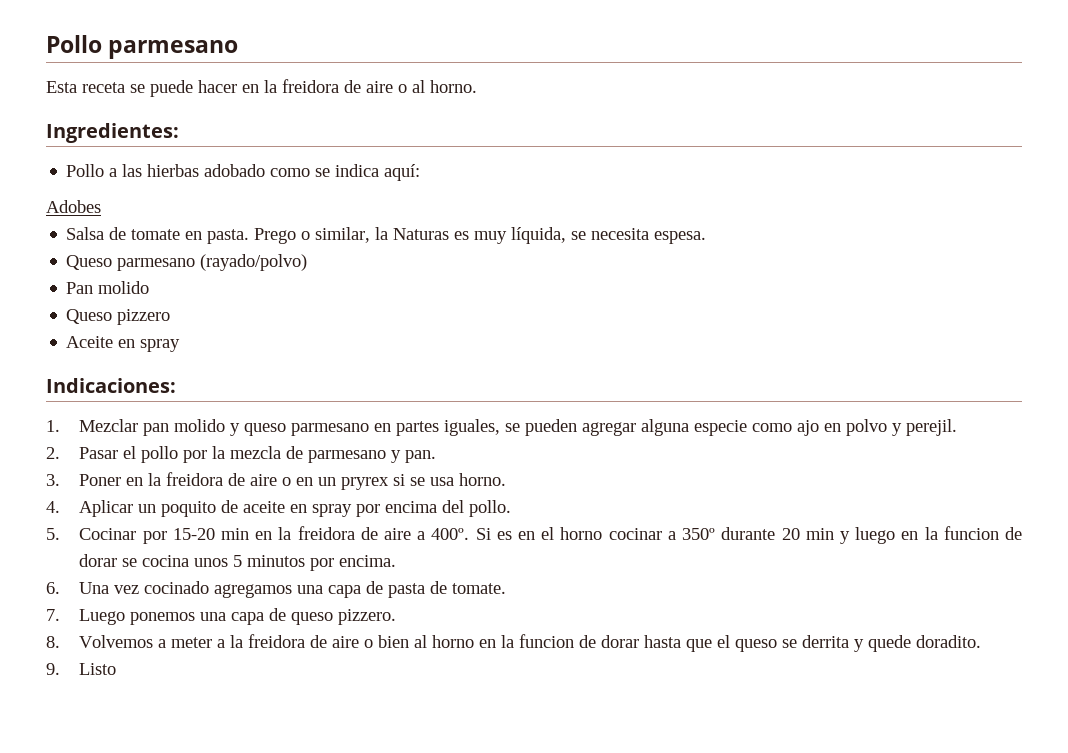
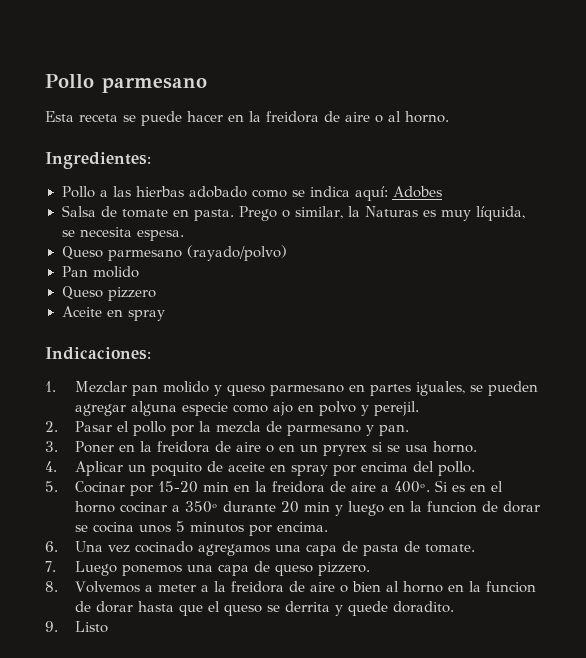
- Pollo a las hierbas adobado como se indica aquí:
- Adobes
+ Pollo a las hierbas adobado como se indica aquí: Adobes

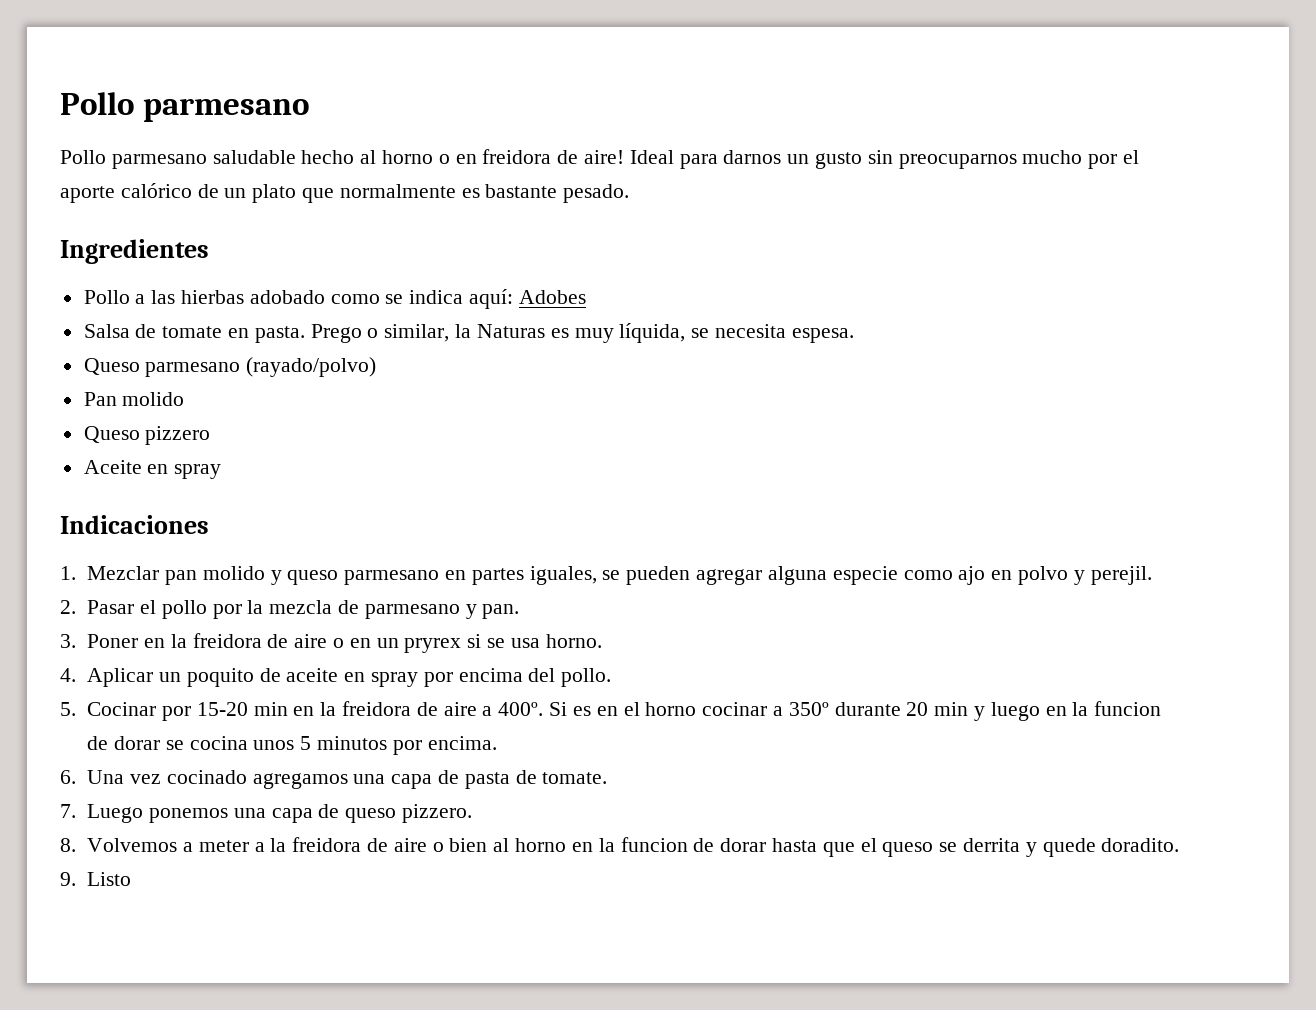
- Esta receta se puede hacer en la freidora de aire o al horno.
- Ingredientes:
+ Pollo parmesano saludable hecho al horno o en freidora de aire! Ideal para darnos un gusto sin preocuparnos mucho por el aporte calórico de un plato que normalmente es bastante pesado.
+ Ingredientes
- Indicaciones:
+ Indicaciones

